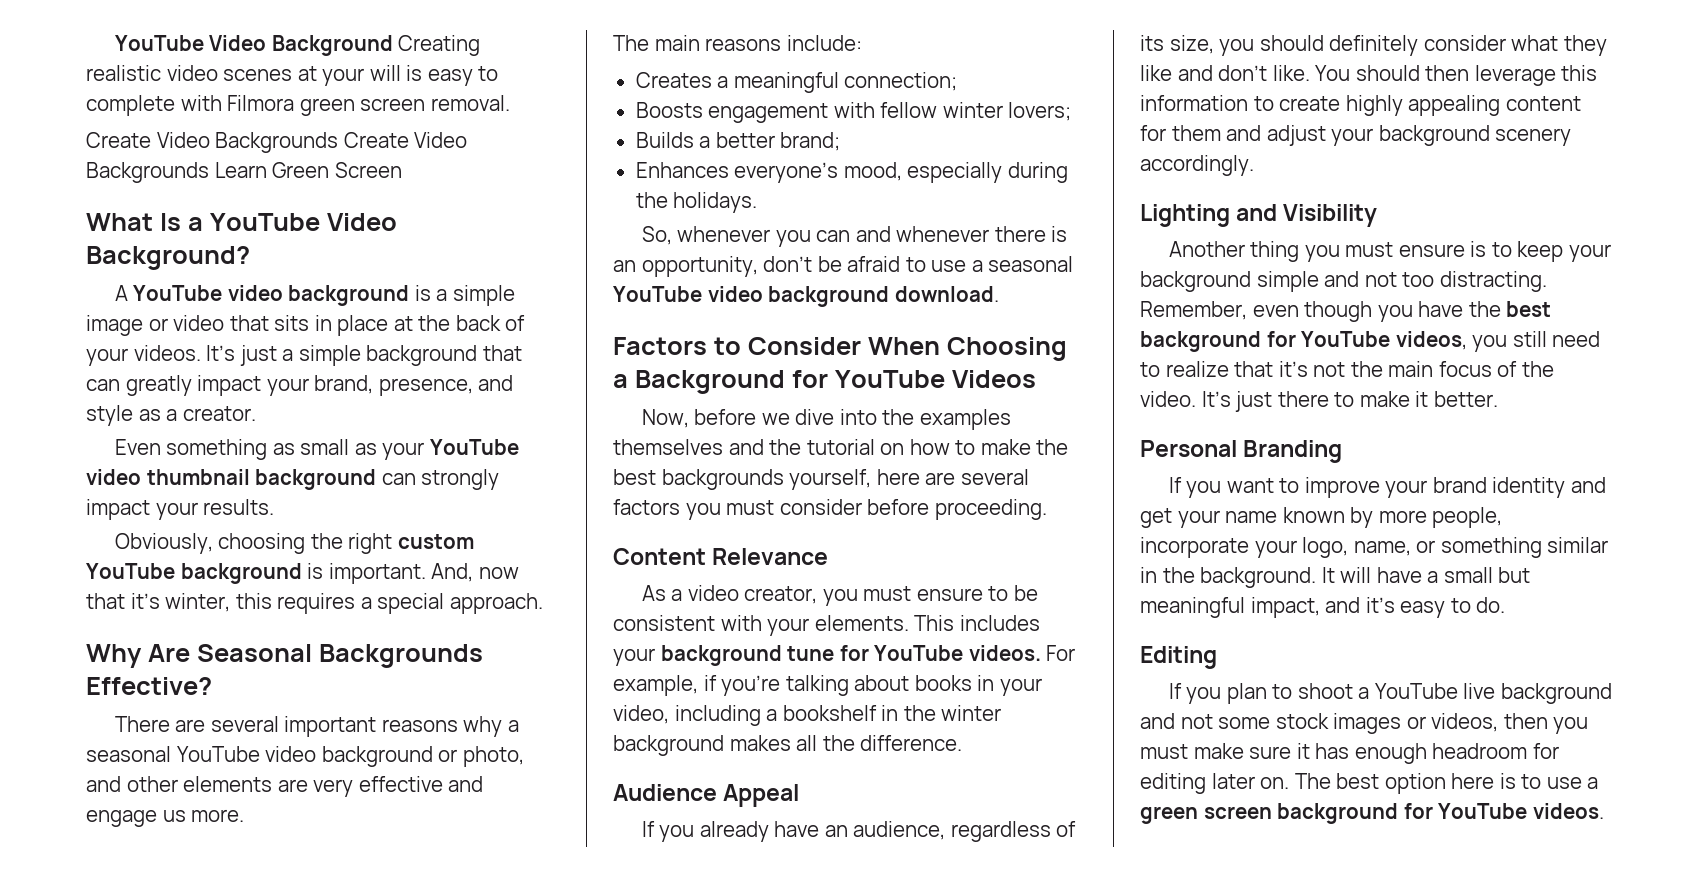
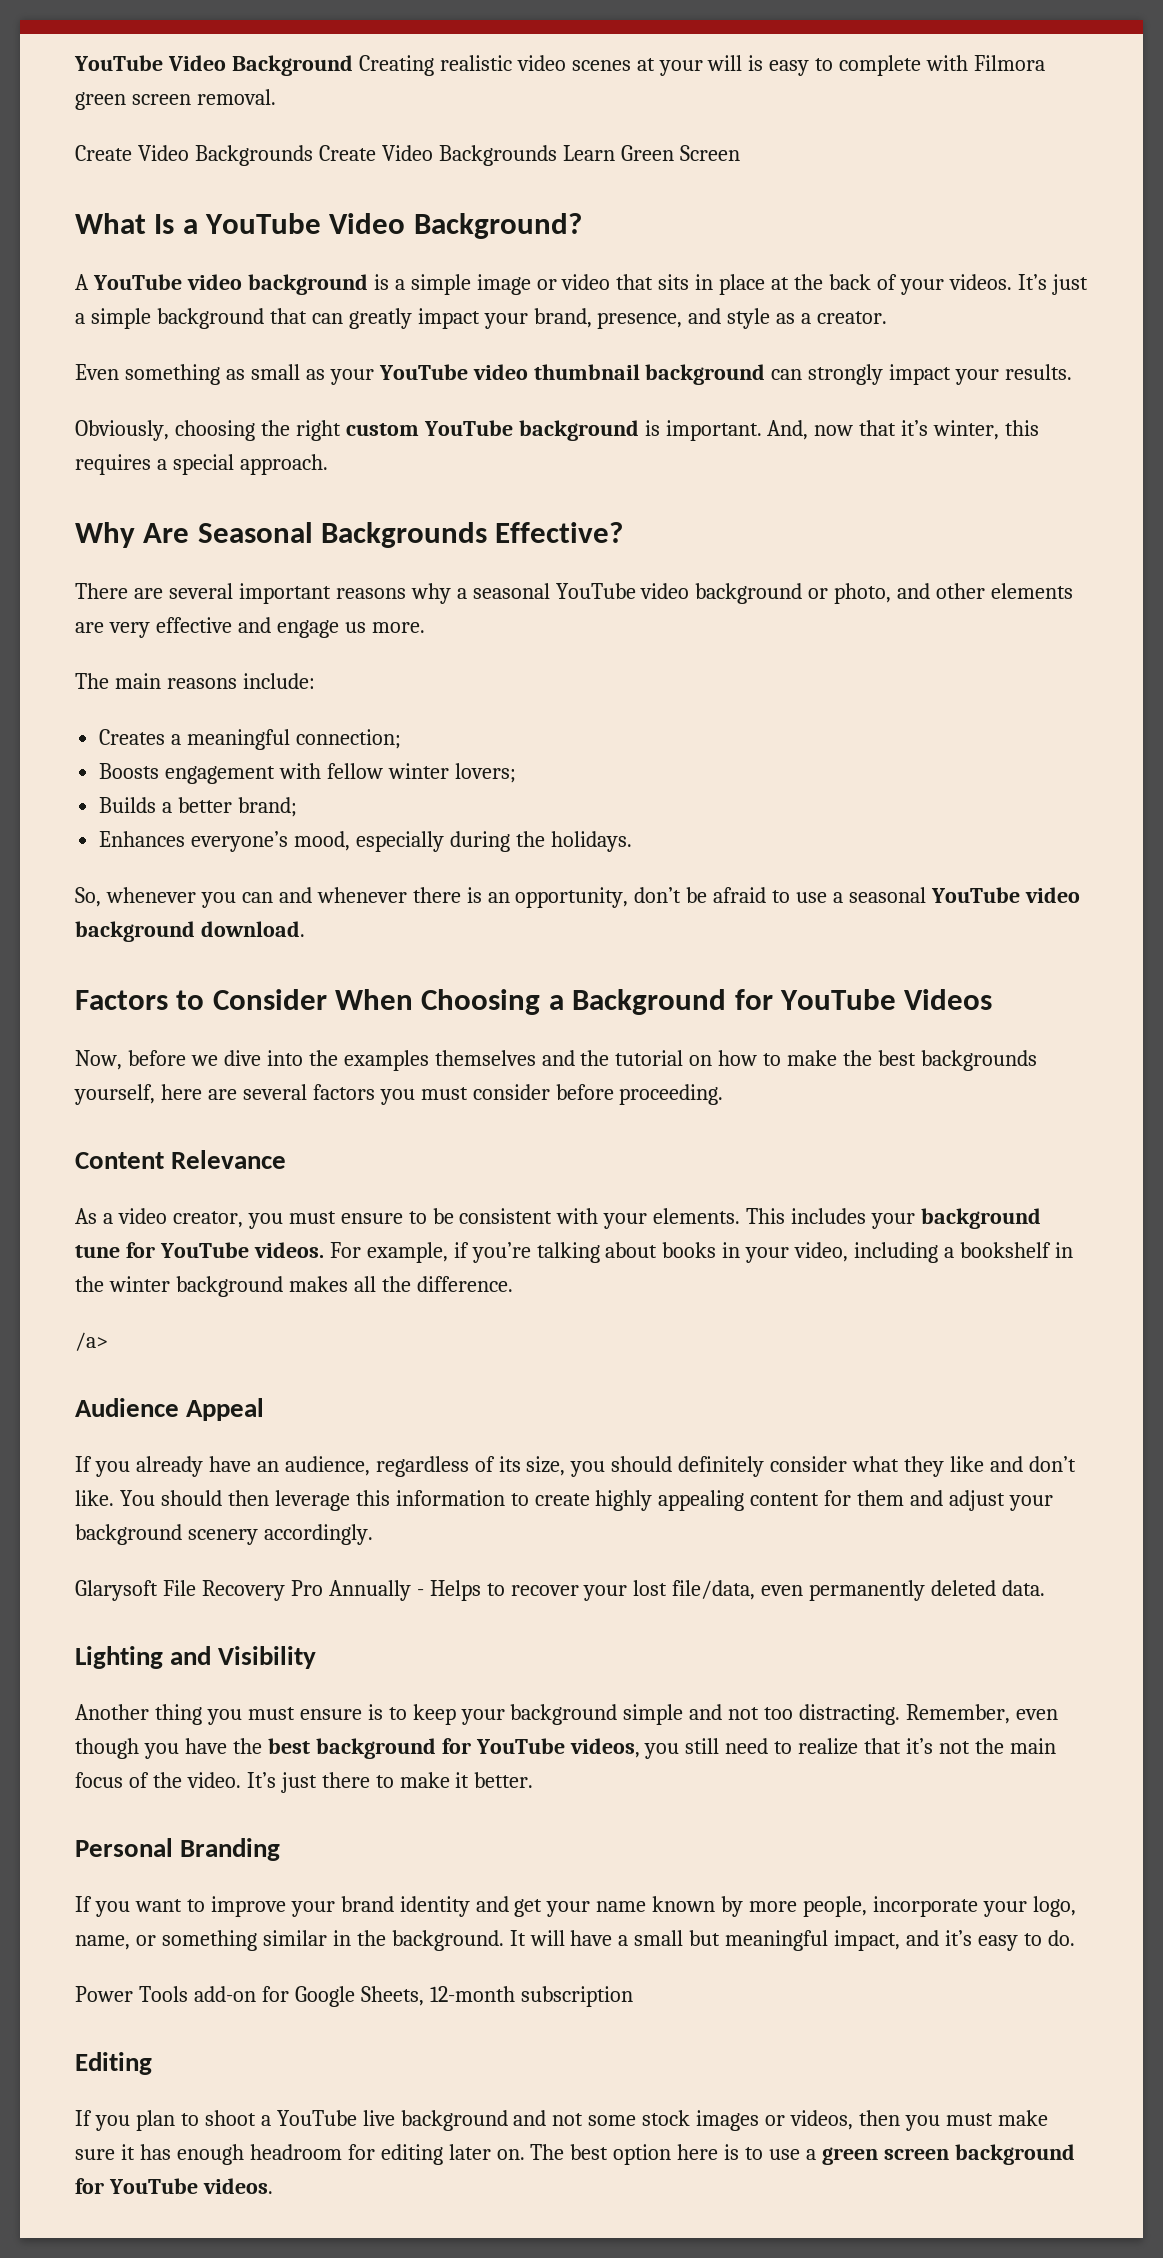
+ /a>
+ Glarysoft File Recovery Pro Annually - Helps to recover your lost file/data, even permanently deleted data.
+ Power Tools add-on for Google Sheets, 12-month subscription

